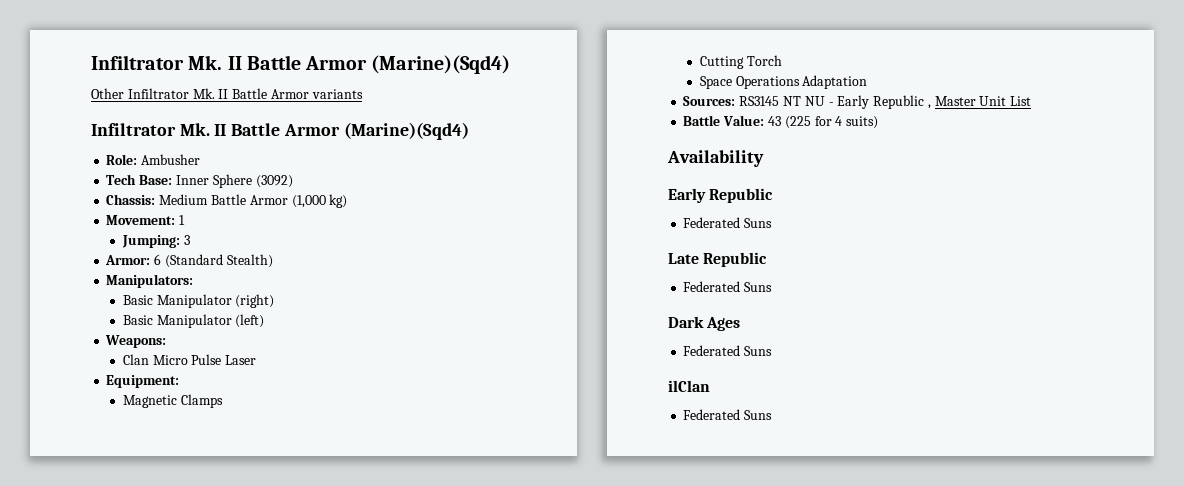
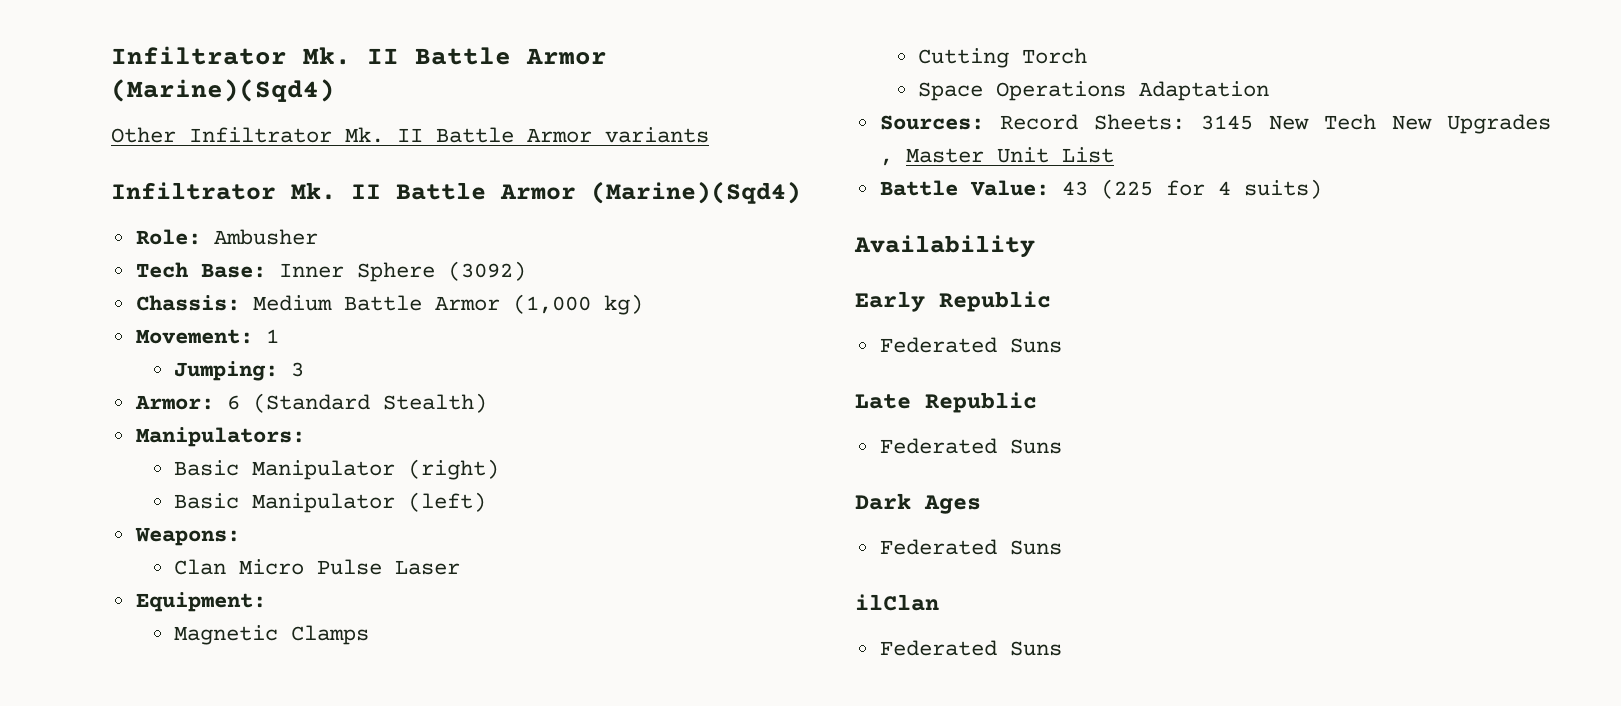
- Sources: RS3145 NT NU - Early Republic , Master Unit List
+ Sources: Record Sheets: 3145 New Tech New Upgrades , Master Unit List

